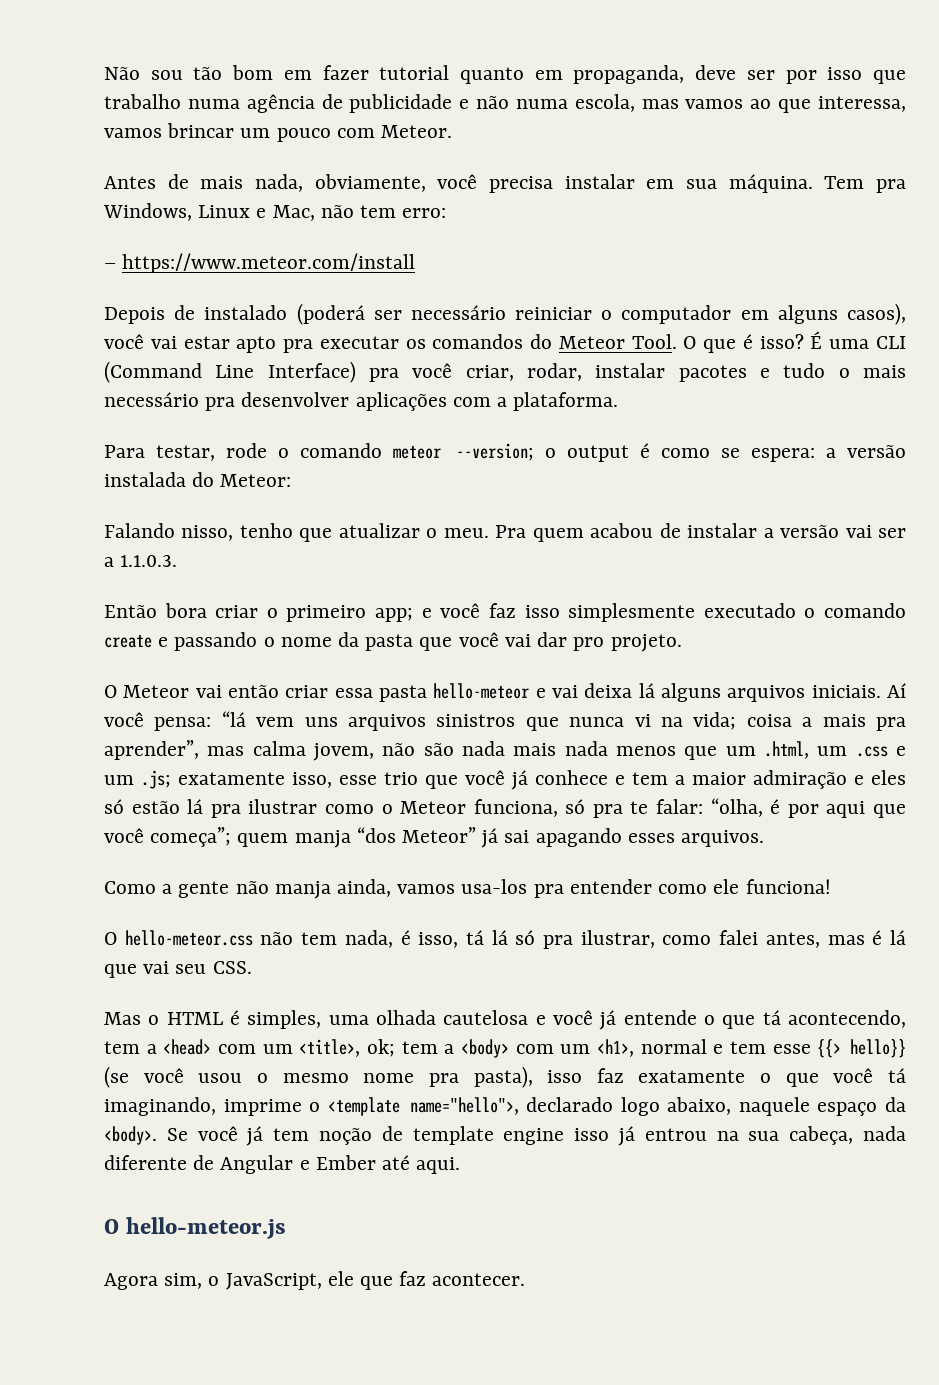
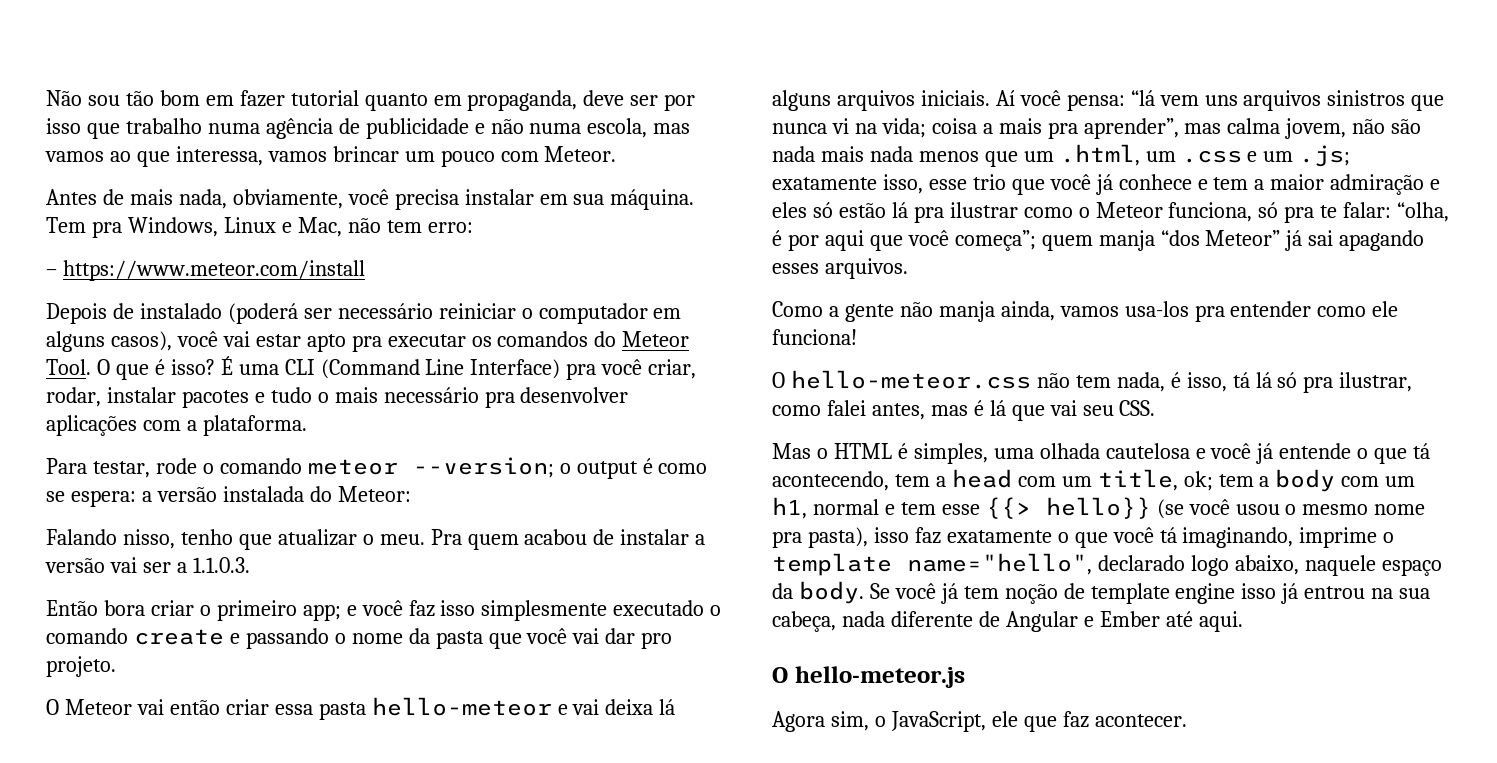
- Mas o HTML é simples, uma olhada cautelosa e você já entende o que tá acontecendo, tem a <head> com um <title>, ok; tem a <body> com um <h1>, normal e tem esse {{> hello}} (se você usou o mesmo nome pra pasta), isso faz exatamente o que você tá imaginando, imprime o <template name="hello">, declarado logo abaixo, naquele espaço da <body>.
+ Mas o HTML é simples, uma olhada cautelosa e você já entende o que tá acontecendo, tem a head com um title, ok; tem a body com um h1, normal e tem esse {{> hello}} (se você usou o mesmo nome pra pasta), isso faz exatamente o que você tá imaginando, imprime o template name="hello", declarado logo abaixo, naquele espaço da body.

